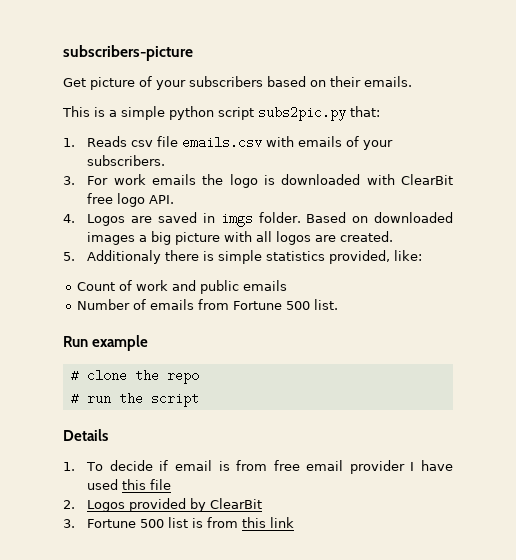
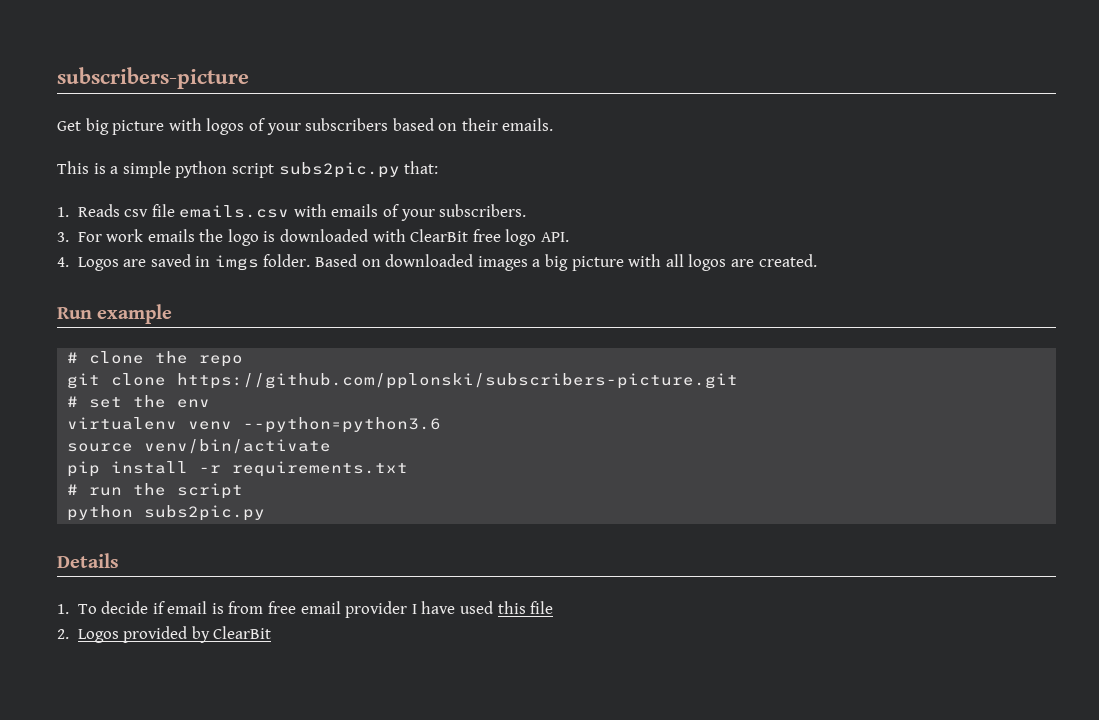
- Get picture of your subscribers based on their emails.
+ Get big picture with logos of your subscribers based on their emails.
- 5. Additionaly there is simple statistics provided, like:
- Count of work and public emails
- Number of emails from Fortune 500 list.
+ git clone https://github.com/pplonski/subscribers-picture.git
+ # set the env
+ virtualenv venv --python=python3.6
+ source venv/bin/activate
+ pip install -r requirements.txt
+ python subs2pic.py
- 3. Fortune 500 list is from this link

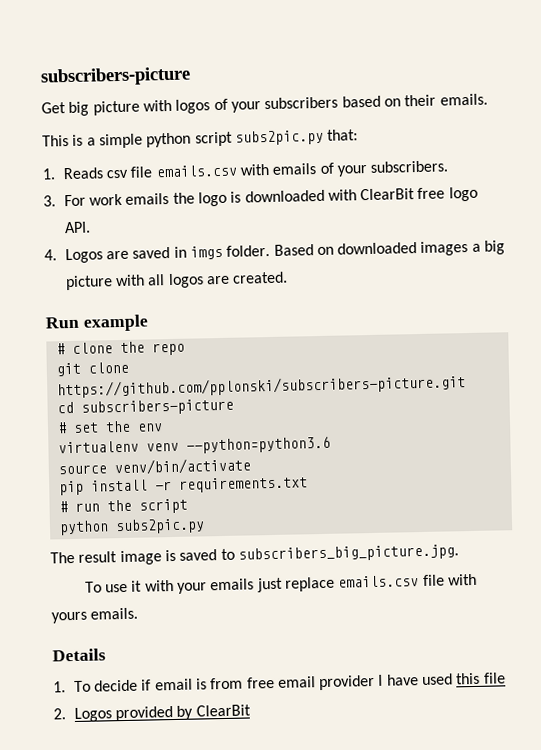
+ cd subscribers-picture
+ The result image is saved to subscribers_big_picture.jpg.
+ To use it with your emails just replace emails.csv file with yours emails.

